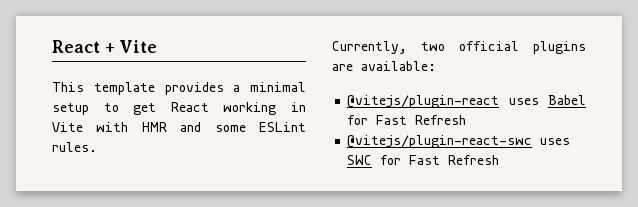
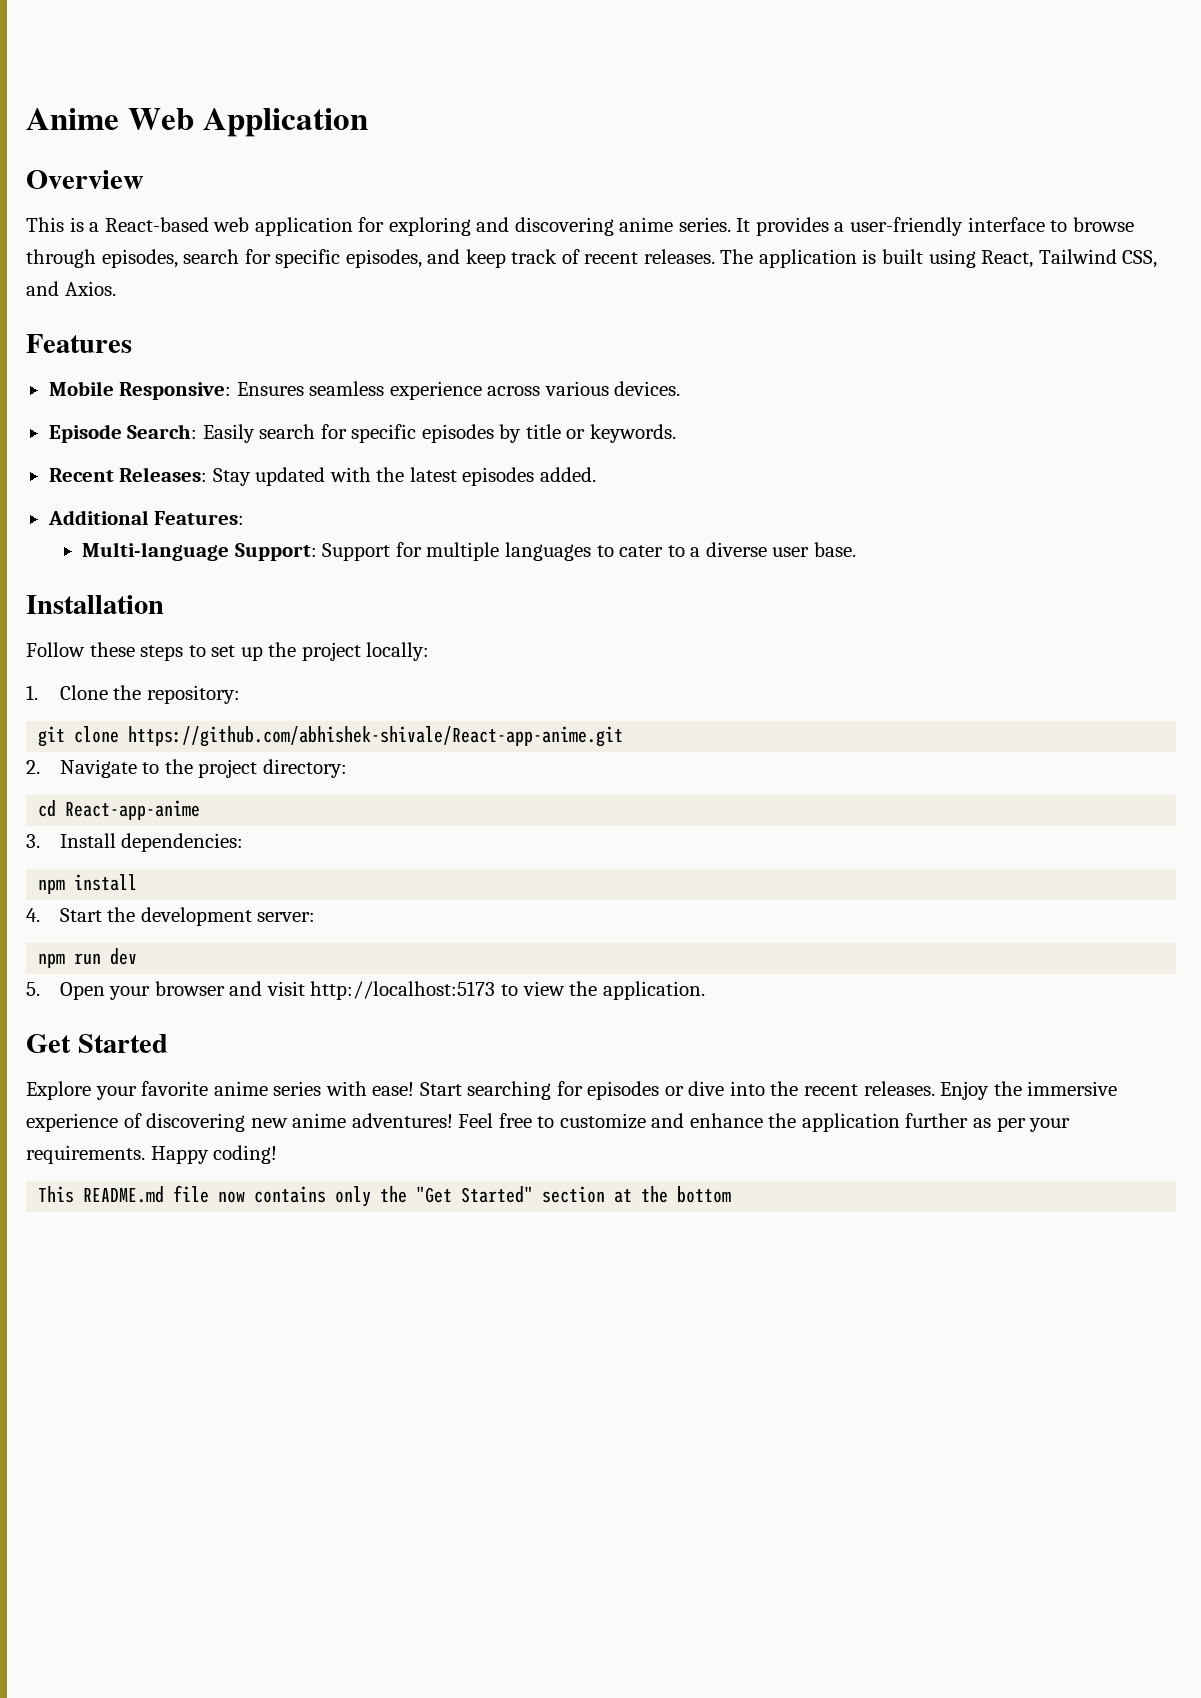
- React + Vite
- This template provides a minimal setup to get React working in Vite with HMR and some ESLint rules.
- Currently, two official plugins are available:
- @vitejs/plugin-react uses Babel for Fast Refresh
- @vitejs/plugin-react-swc uses SWC for Fast Refresh
+ Anime Web Application
+ Overview
+ This is a React-based web application for exploring and discovering anime series. It provides a user-friendly interface to browse through episodes, search for specific episodes, and keep track of recent releases. The application is built using React, Tailwind CSS, and Axios.
+ Features
+ Mobile Responsive: Ensures seamless experience across various devices.
+ Episode Search: Easily search for specific episodes by title or keywords.
+ Recent Releases: Stay updated with the latest episodes added.
+ Additional Features:
+ Multi-language Support: Support for multiple languages to cater to a diverse user base.
+ Installation
+ Follow these steps to set up the project locally:
+ 1. Clone the repository:
+ git clone https://github.com/abhishek-shivale/React-app-anime.git
+ 2. Navigate to the project directory:
+ cd React-app-anime
+ 3. Install dependencies:
+ npm install
+ 4. Start the development server:
+ npm run dev
+ 5. Open your browser and visit http://localhost:5173 to view the application.
+ Get Started
+ Explore your favorite anime series with ease! Start searching for episodes or dive into the recent releases. Enjoy the immersive experience of discovering new anime adventures! Feel free to customize and enhance the application further as per your requirements. Happy coding!
+ This README.md file now contains only the "Get Started" section at the bottom

